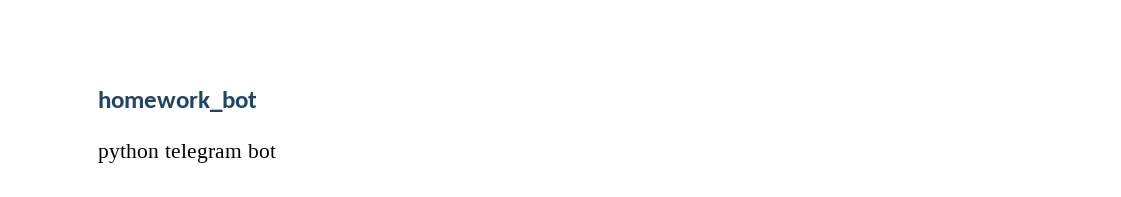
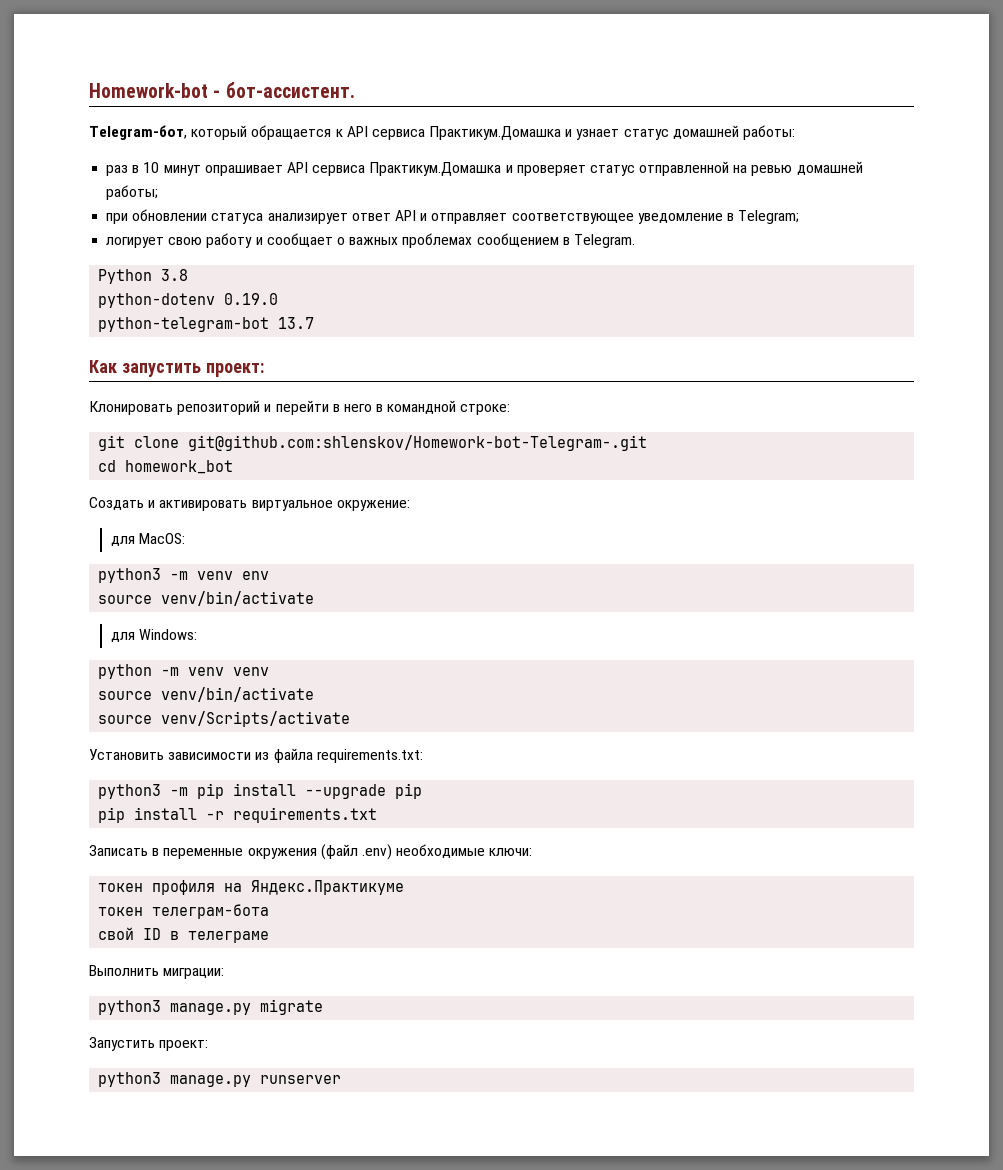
- homework_bot
- python telegram bot
+ Homework-bot - бот-ассистент.
+ Telegram-бот, который обращается к API сервиса Практикум.Домашка и узнает статус домашней работы:
+ раз в 10 минут опрашивает API сервиса Практикум.Домашка и проверяет статус отправленной на ревью домашней работы;
+ при обновлении статуса анализирует ответ API и отправляет соответствующее уведомление в Telegram;
+ логирует свою работу и сообщает о важных проблемах сообщением в Telegram.
+ Python 3.8
+ python-dotenv 0.19.0
+ python-telegram-bot 13.7
+ Как запустить проект:
+ Клонировать репозиторий и перейти в него в командной строке:
+ git clone git@github.com:shlenskov/Homework-bot-Telegram-.git
+ cd homework_bot
+ Cоздать и активировать виртуальное окружение:
+ для MacOS:
+ python3 -m venv env
+ source venv/bin/activate
+ для Windows:
+ python -m venv venv
+ source venv/bin/activate
+ source venv/Scripts/activate
+ Установить зависимости из файла requirements.txt:
+ python3 -m pip install --upgrade pip
+ pip install -r requirements.txt
+ Записать в переменные окружения (файл .env) необходимые ключи:
+ токен профиля на Яндекс.Практикуме
+ токен телеграм-бота
+ свой ID в телеграме
+ Выполнить миграции:
+ python3 manage.py migrate
+ Запустить проект:
+ python3 manage.py runserver

